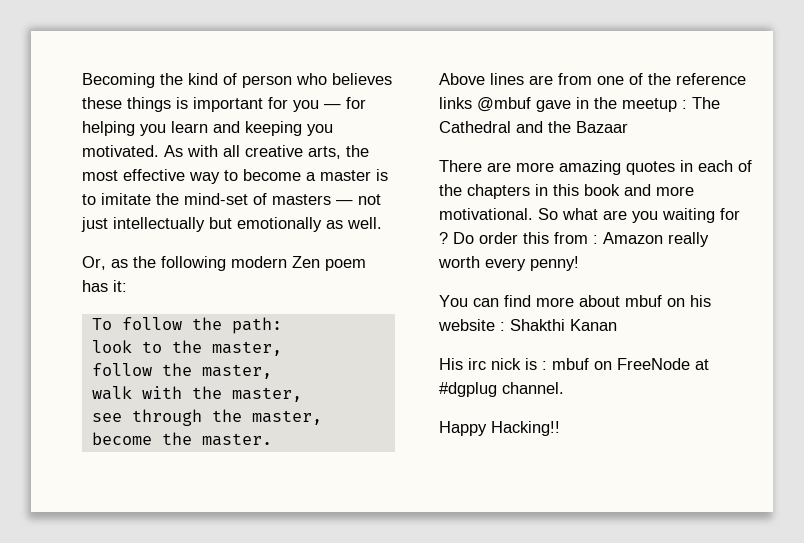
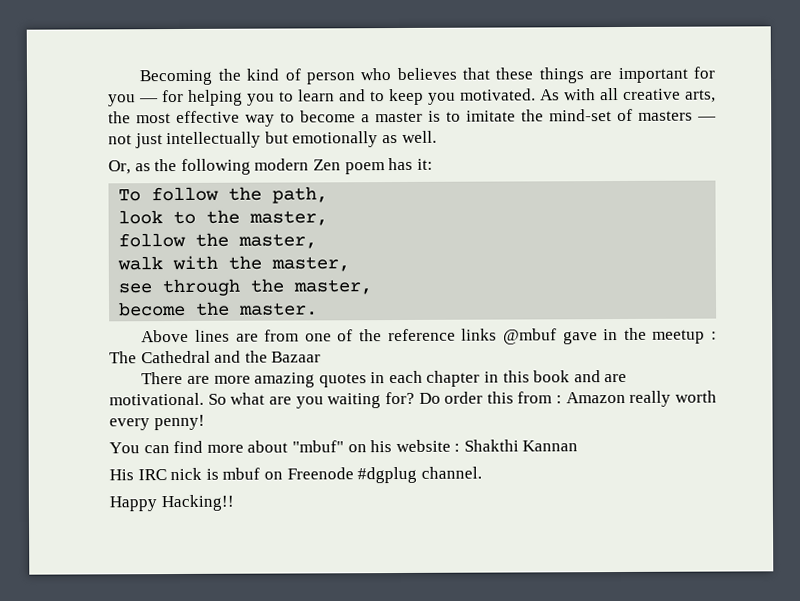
- Becoming the kind of person who believes these things is important for you — for helping you learn and keeping you motivated.
+ Becoming the kind of person who believes that these things are important for you — for helping you to learn and to keep you motivated.
- To follow the path:
+ To follow the path,
- There are more amazing quotes in each of the chapters in this book and more motivational.
+ There are more amazing quotes in each chapter in this book and are motivational.
- So what are you waiting for ?
+ So what are you waiting for?
- You can find more about mbuf on his website : Shakthi Kanan
+ You can find more about "mbuf" on his website : Shakthi Kannan
- His irc nick is : mbuf on FreeNode at #dgplug channel.
+ His IRC nick is mbuf on Freenode #dgplug channel.

